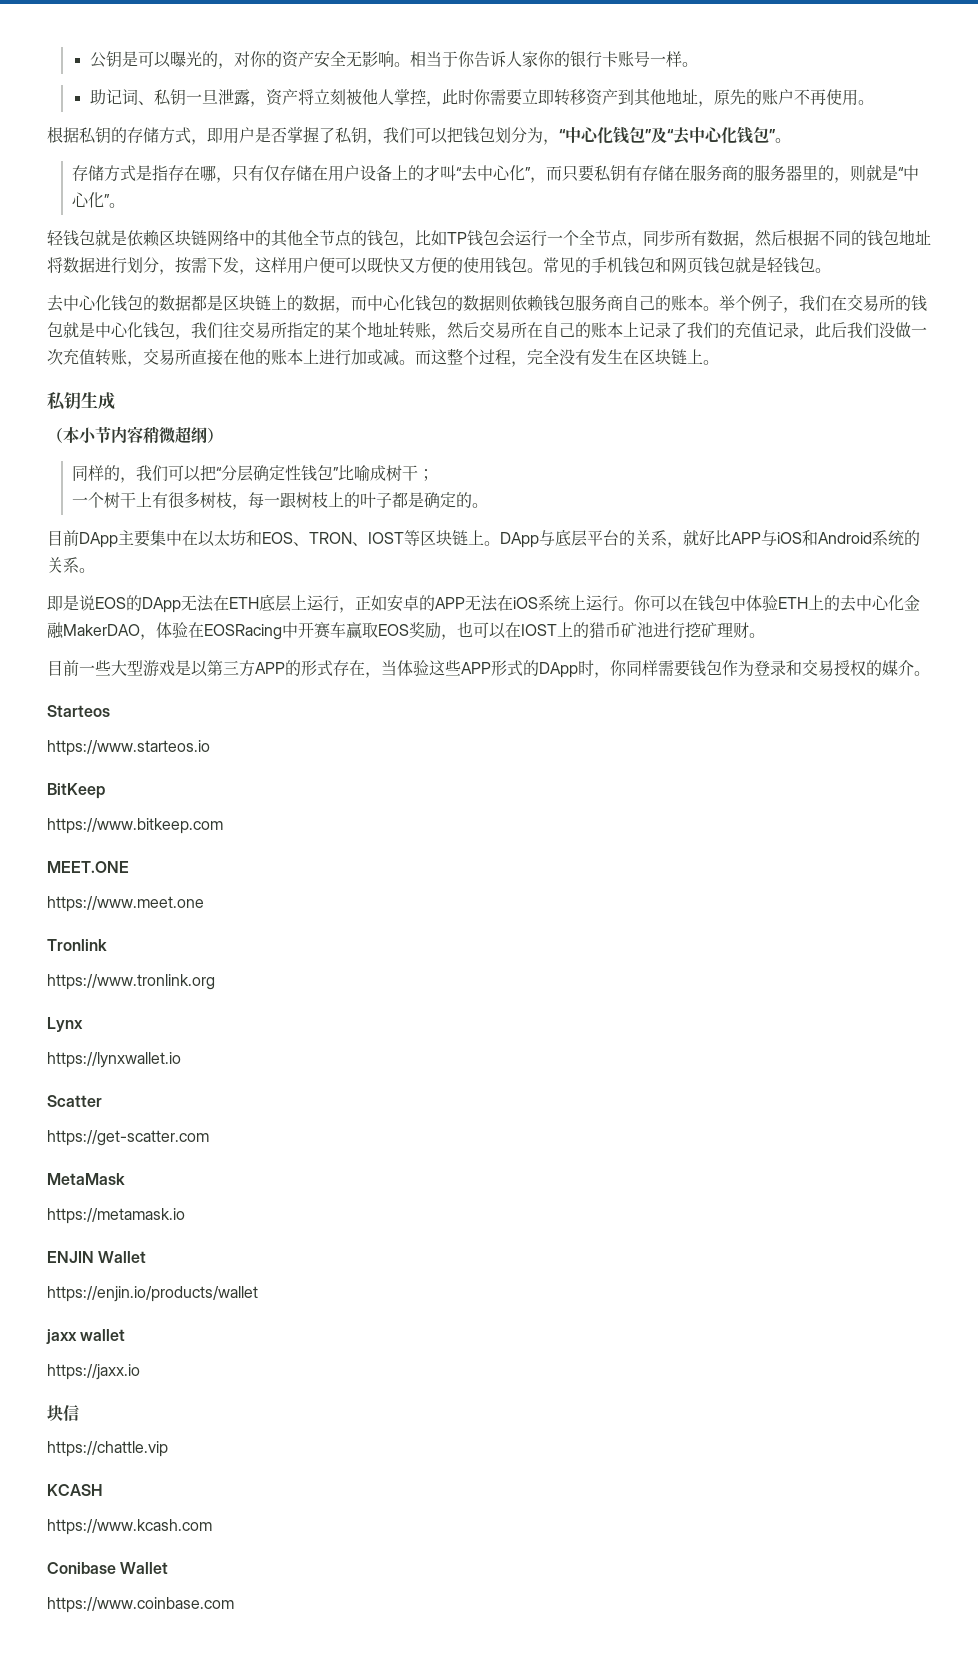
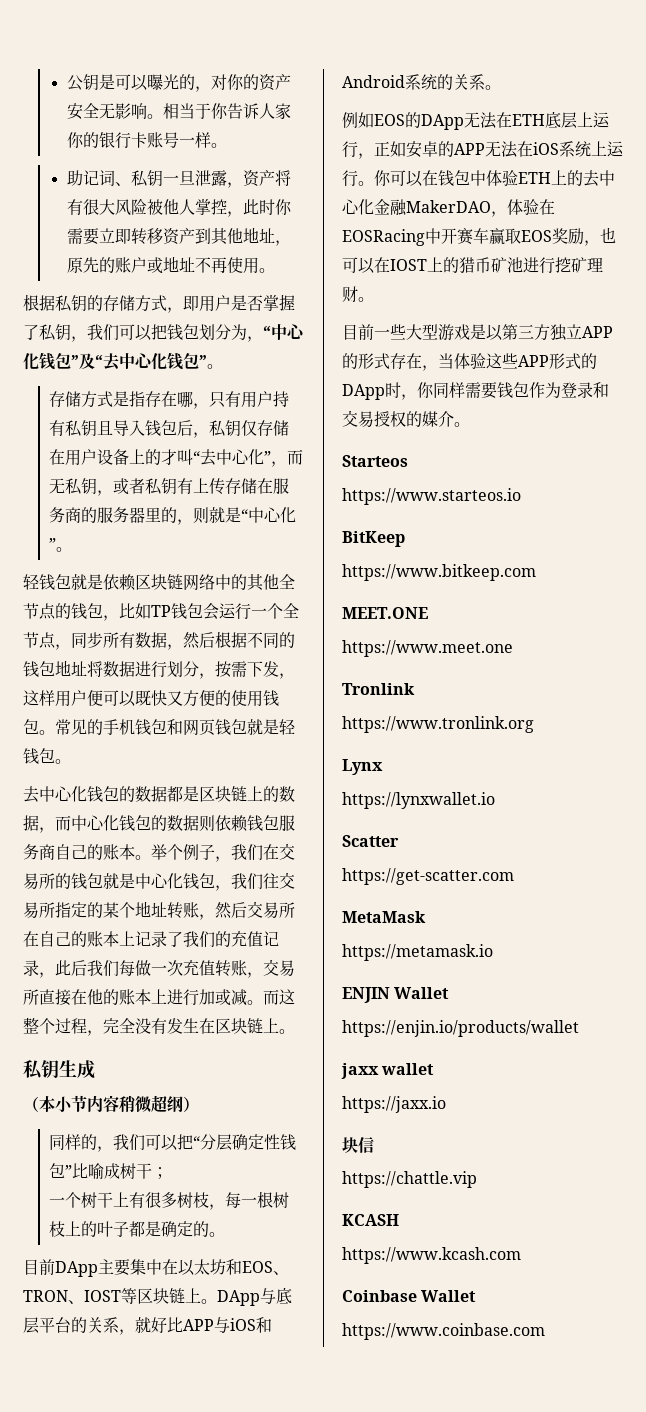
- 助记词、私钥一旦泄露，资产将立刻被他人掌控，此时你需要立即转移资产到其他地址，原先的账户不再使用。
+ 助记词、私钥一旦泄露，资产将有很大风险被他人掌控，此时你需要立即转移资产到其他地址，原先的账户或地址不再使用。
- 存储方式是指存在哪，只有仅存储在用户设备上的才叫“去中心化”，而只要私钥有存储在服务商的服务器里的，则就是“中心化”。
+ 存储方式是指存在哪，只有用户持有私钥且导入钱包后，私钥仅存储在用户设备上的才叫“去中心化”，而无私钥，或者私钥有上传存储在服务商的服务器里的，则就是“中心化”。
- 举个例子，我们在交易所的钱包就是中心化钱包，我们往交易所指定的某个地址转账，然后交易所在自己的账本上记录了我们的充值记录，此后我们没做一次充值转账，交易所直接在他的账本上进行加或减。
+ 举个例子，我们在交易所的钱包就是中心化钱包，我们往交易所指定的某个地址转账，然后交易所在自己的账本上记录了我们的充值记录，此后我们每做一次充值转账，交易所直接在他的账本上进行加或减。
- 一个树干上有很多树枝，每一跟树枝上的叶子都是确定的。
+ 一个树干上有很多树枝，每一根树枝上的叶子都是确定的。
- 即是说EOS的DApp无法在ETH底层上运行，正如安卓的APP无法在iOS系统上运行。
+ 例如EOS的DApp无法在ETH底层上运行，正如安卓的APP无法在iOS系统上运行。
- 目前一些大型游戏是以第三方APP的形式存在，当体验这些APP形式的DApp时，你同样需要钱包作为登录和交易授权的媒介。
+ 目前一些大型游戏是以第三方独立APP的形式存在，当体验这些APP形式的DApp时，你同样需要钱包作为登录和交易授权的媒介。
- Conibase Wallet
+ Coinbase Wallet

